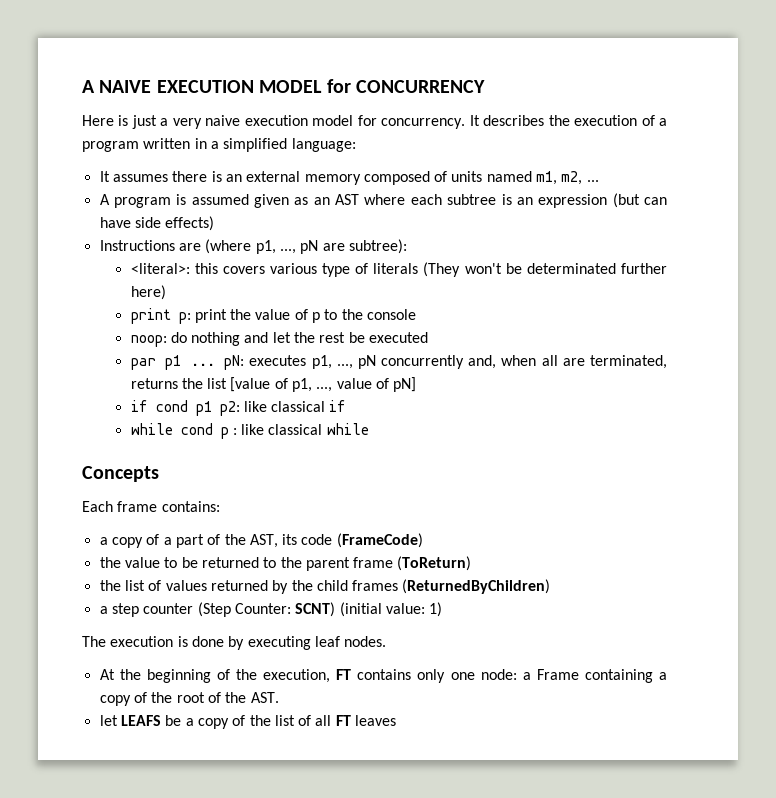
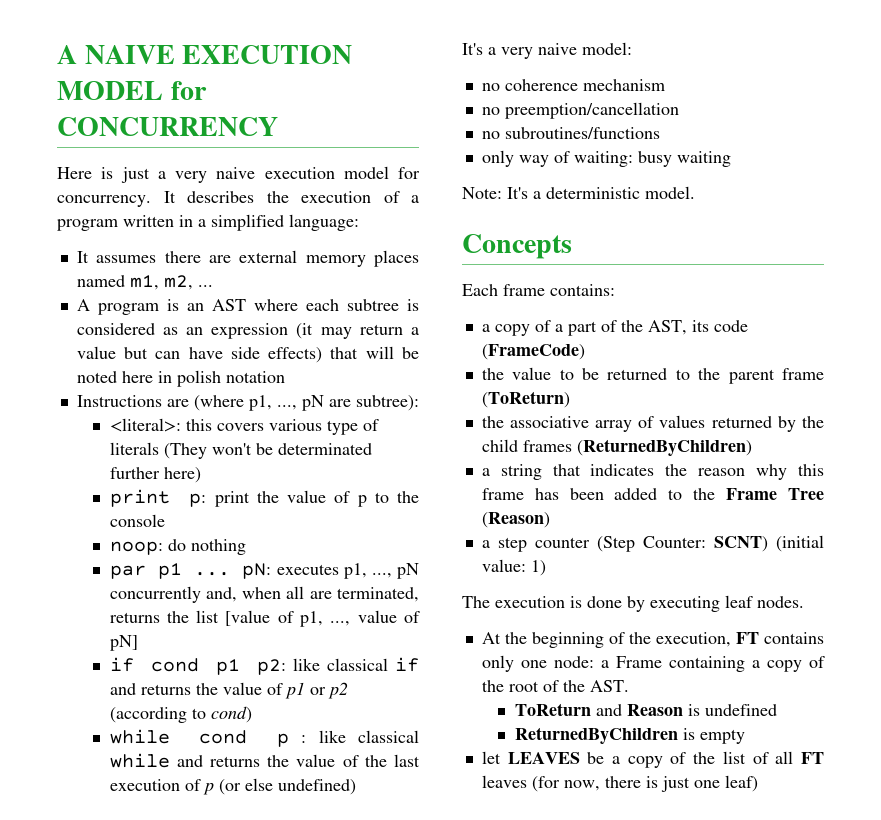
- It assumes there is an external memory composed of units named m1, m2, ...
+ It assumes there are external memory places named m1, m2, ...
- A program is assumed given as an AST where each subtree is an expression (but can have side effects)
+ A program is an AST where each subtree is considered as an expression (it may return a value but can have side effects) that will be noted here in polish notation
- noop: do nothing and let the rest be executed
+ noop: do nothing
- if cond p1 p2: like classical if
+ if cond p1 p2: like classical if and returns the value of p1 or p2 (according to cond)
- while cond p : like classical while
+ while cond p : like classical while and returns the value of the last execution of p (or else undefined)
+ It's a very naive model:
+ no coherence mechanism
+ no preemption/cancellation
+ no subroutines/functions
+ only way of waiting: busy waiting
+ Note: It's a deterministic model.
- the list of values returned by the child frames (ReturnedByChildren)
+ the associative array of values returned by the child frames (ReturnedByChildren)
+ a string that indicates the reason why this frame has been added to the Frame Tree (Reason)
- let LEAFS be a copy of the list of all FT leaves
+ ToReturn and Reason is undefined
+ ReturnedByChildren is empty
+ let LEAVES be a copy of the list of all FT leaves (for now, there is just one leaf)

